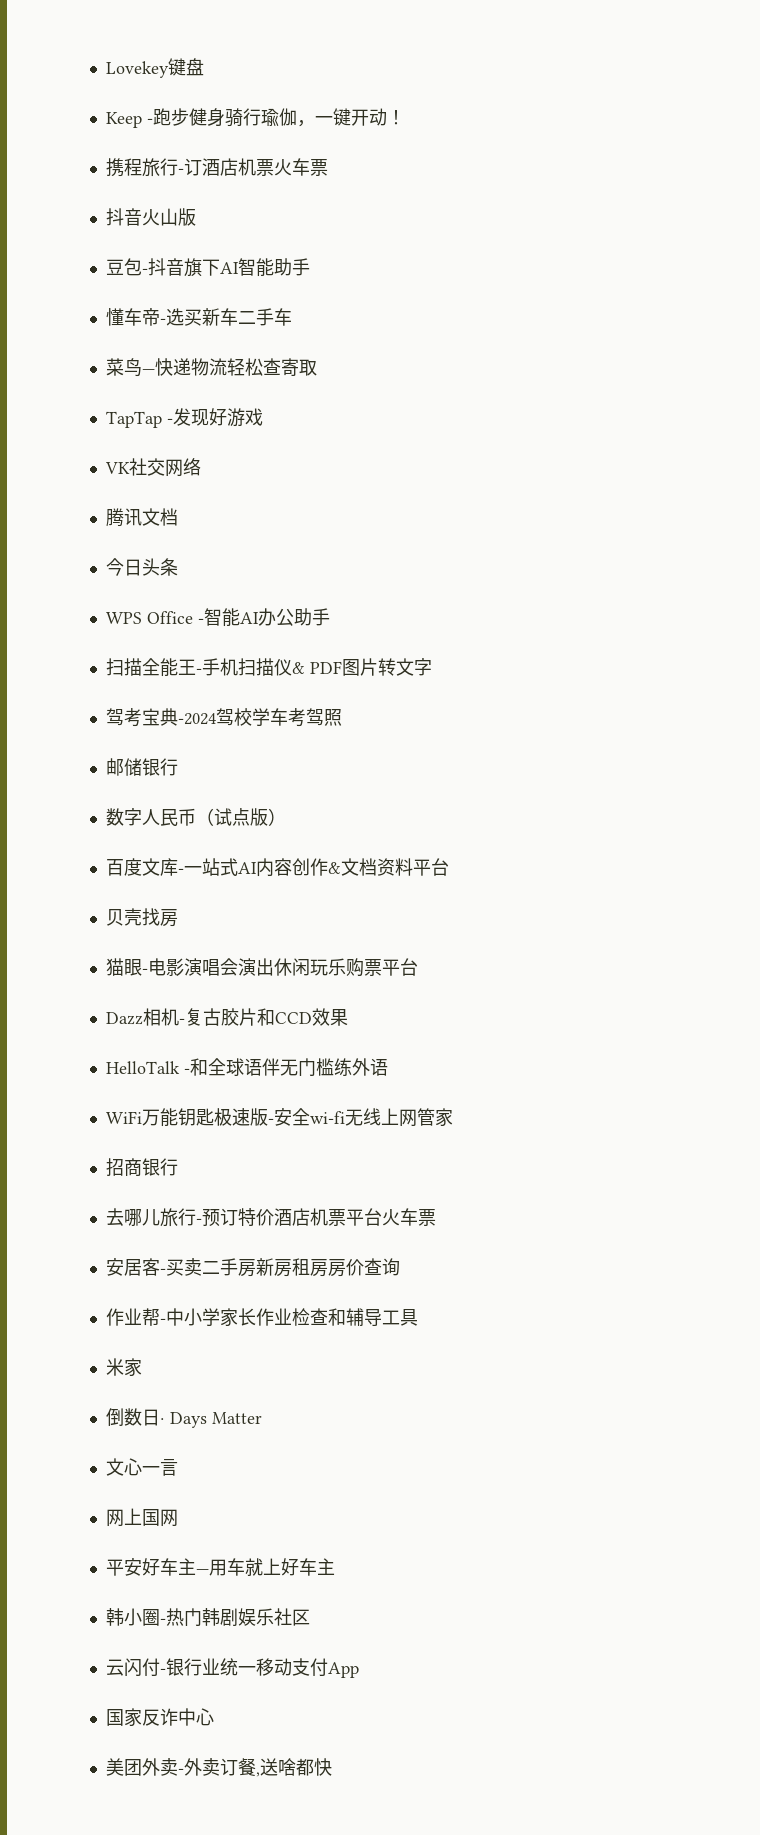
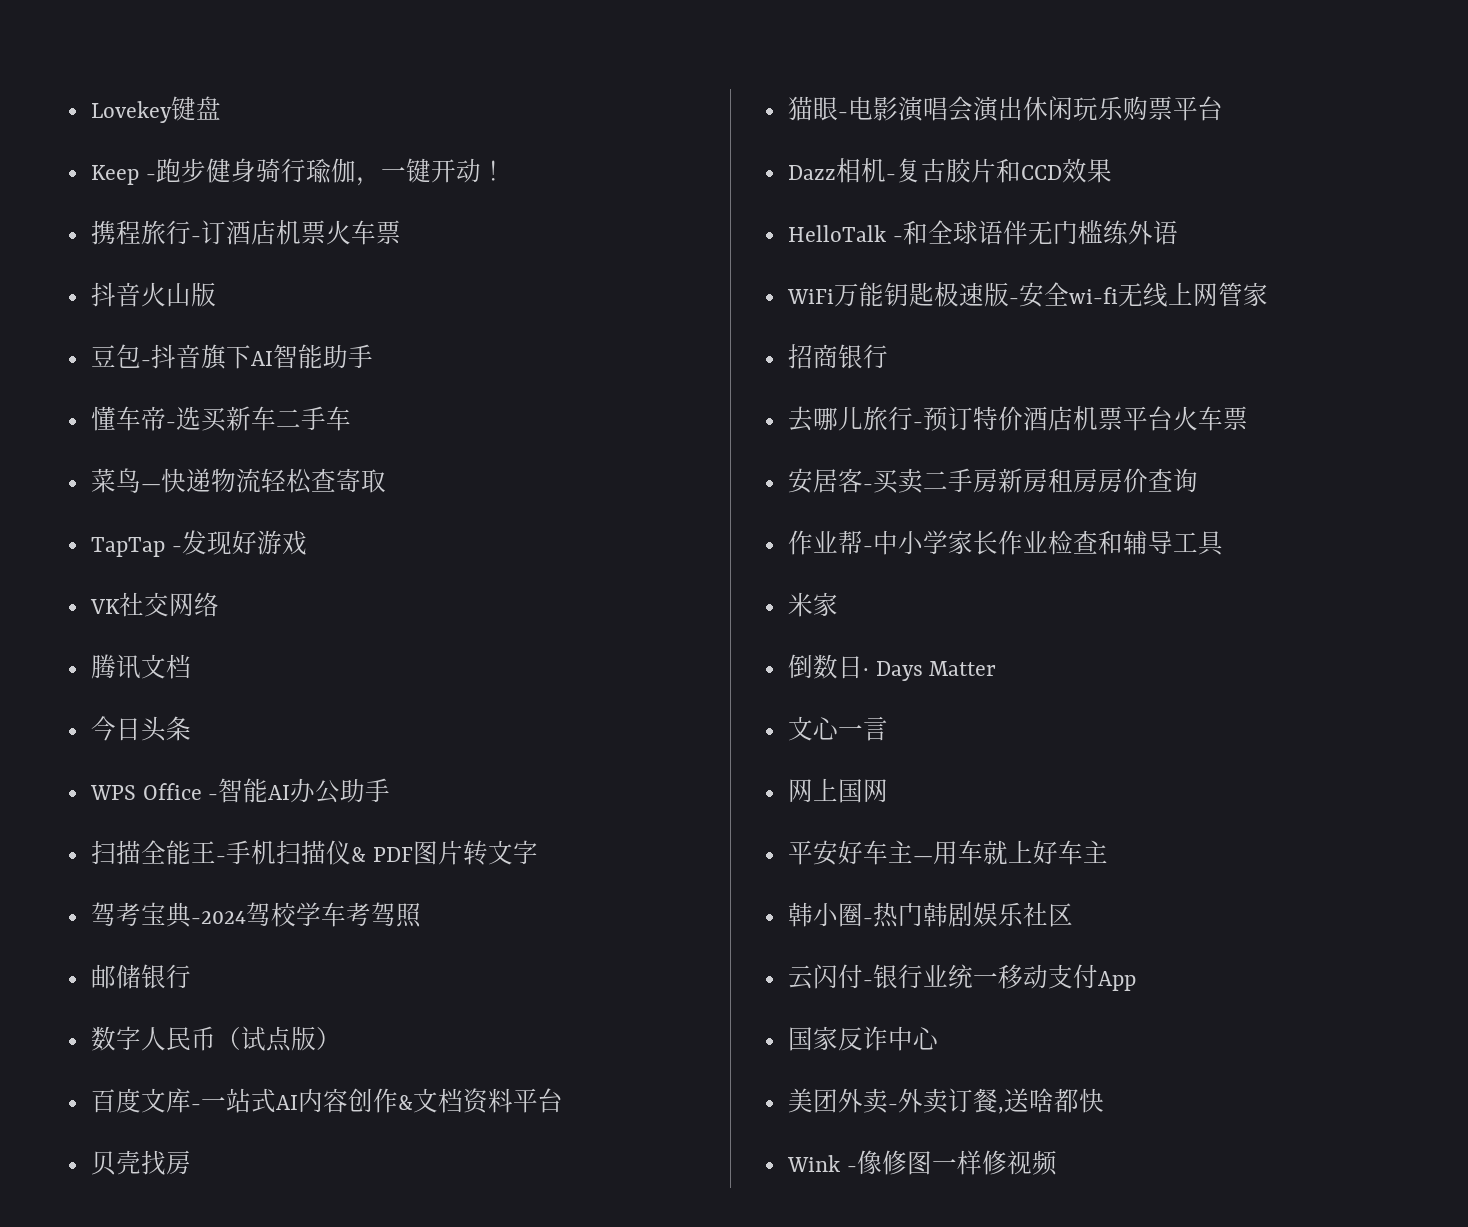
+ Wink -像修图一样修视频

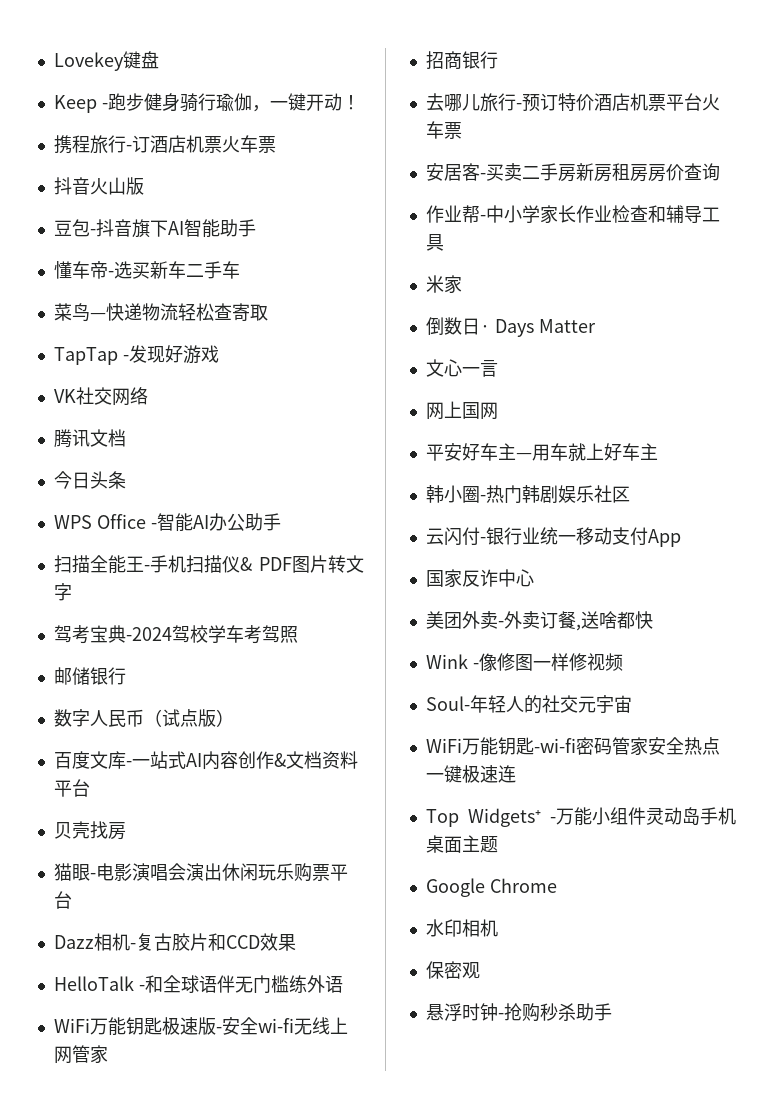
+ Soul-年轻人的社交元宇宙
+ WiFi万能钥匙-wi-fi密码管家安全热点一键极速连
+ Top Widgets⁺ -万能小组件灵动岛手机桌面主题
+ Google Chrome
+ 水印相机
+ 保密观
+ 悬浮时钟-抢购秒杀助手

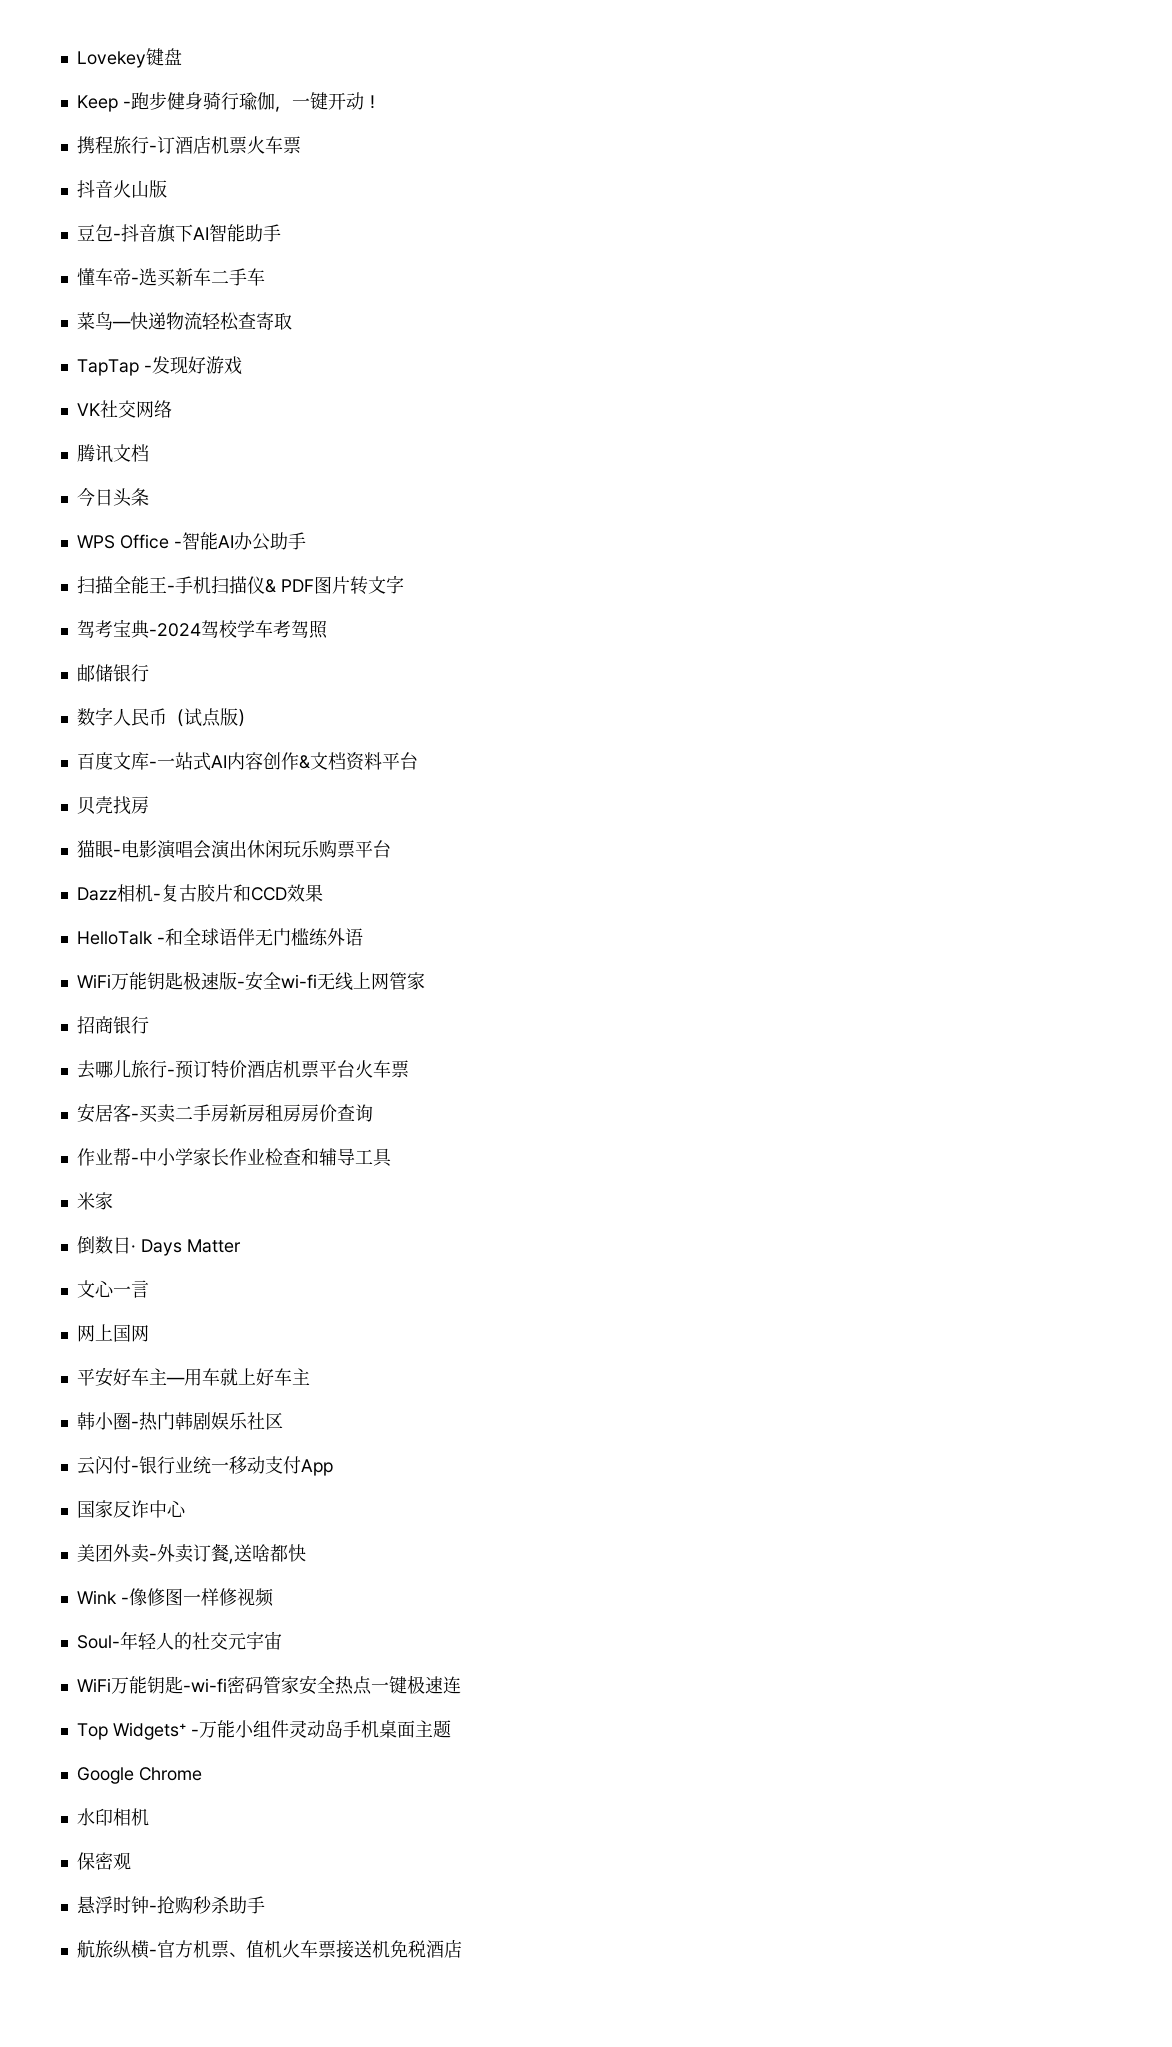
+ 航旅纵横-官方机票、值机火车票接送机免税酒店

